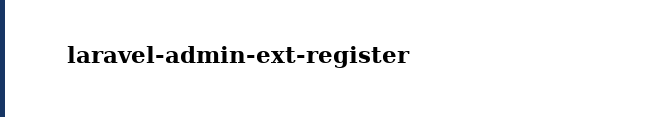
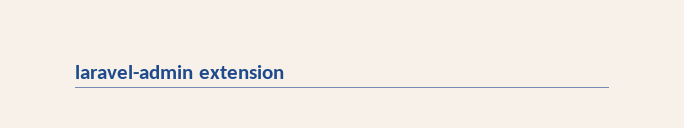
- laravel-admin-ext-register
+ laravel-admin extension

